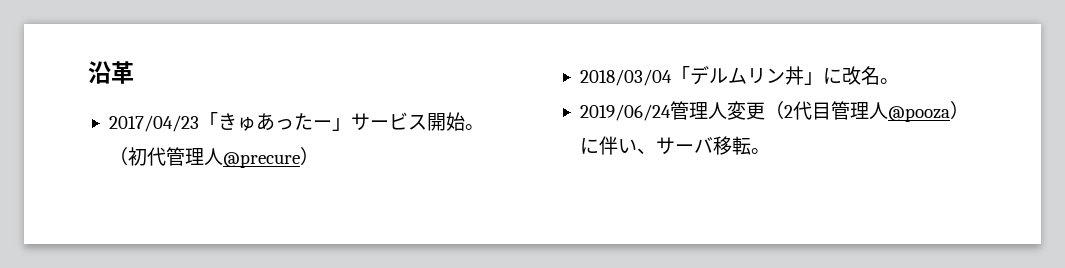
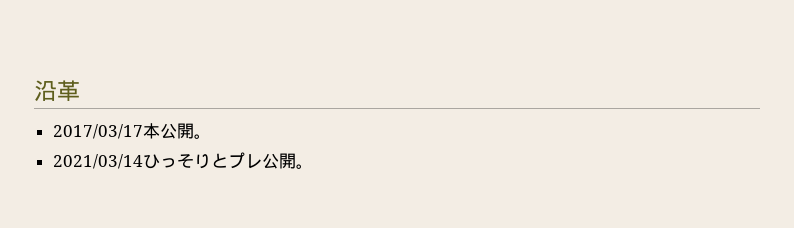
- 2017/04/23「きゅあったー」サービス開始。（初代管理人@precure）
- 2018/03/04「デルムリン丼」に改名。
- 2019/06/24管理人変更（2代目管理人@pooza）に伴い、サーバ移転。
+ 2017/03/17本公開。
+ 2021/03/14ひっそりとプレ公開。

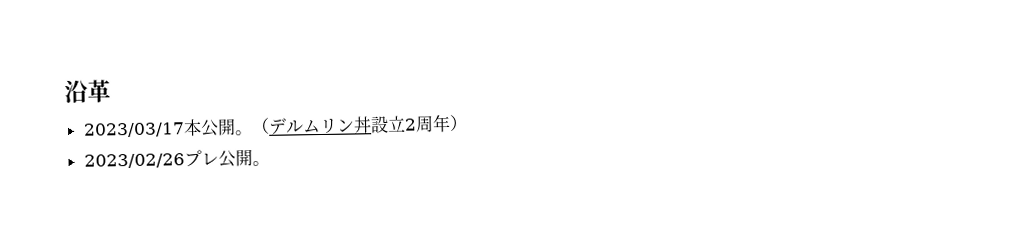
- 2017/03/17本公開。
- 2021/03/14ひっそりとプレ公開。
+ 2023/03/17本公開。（デルムリン丼設立2周年）
+ 2023/02/26プレ公開。

